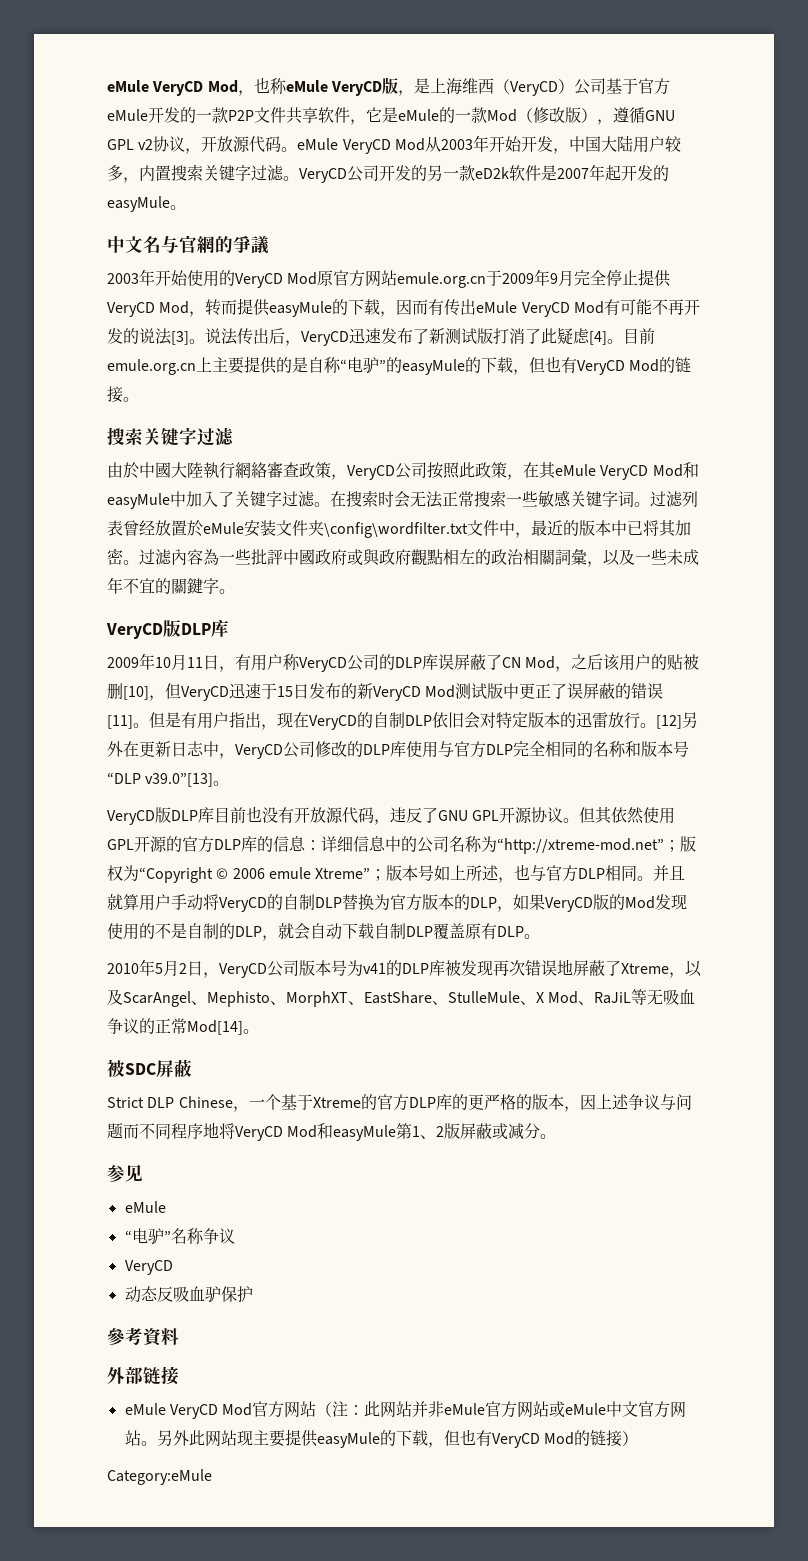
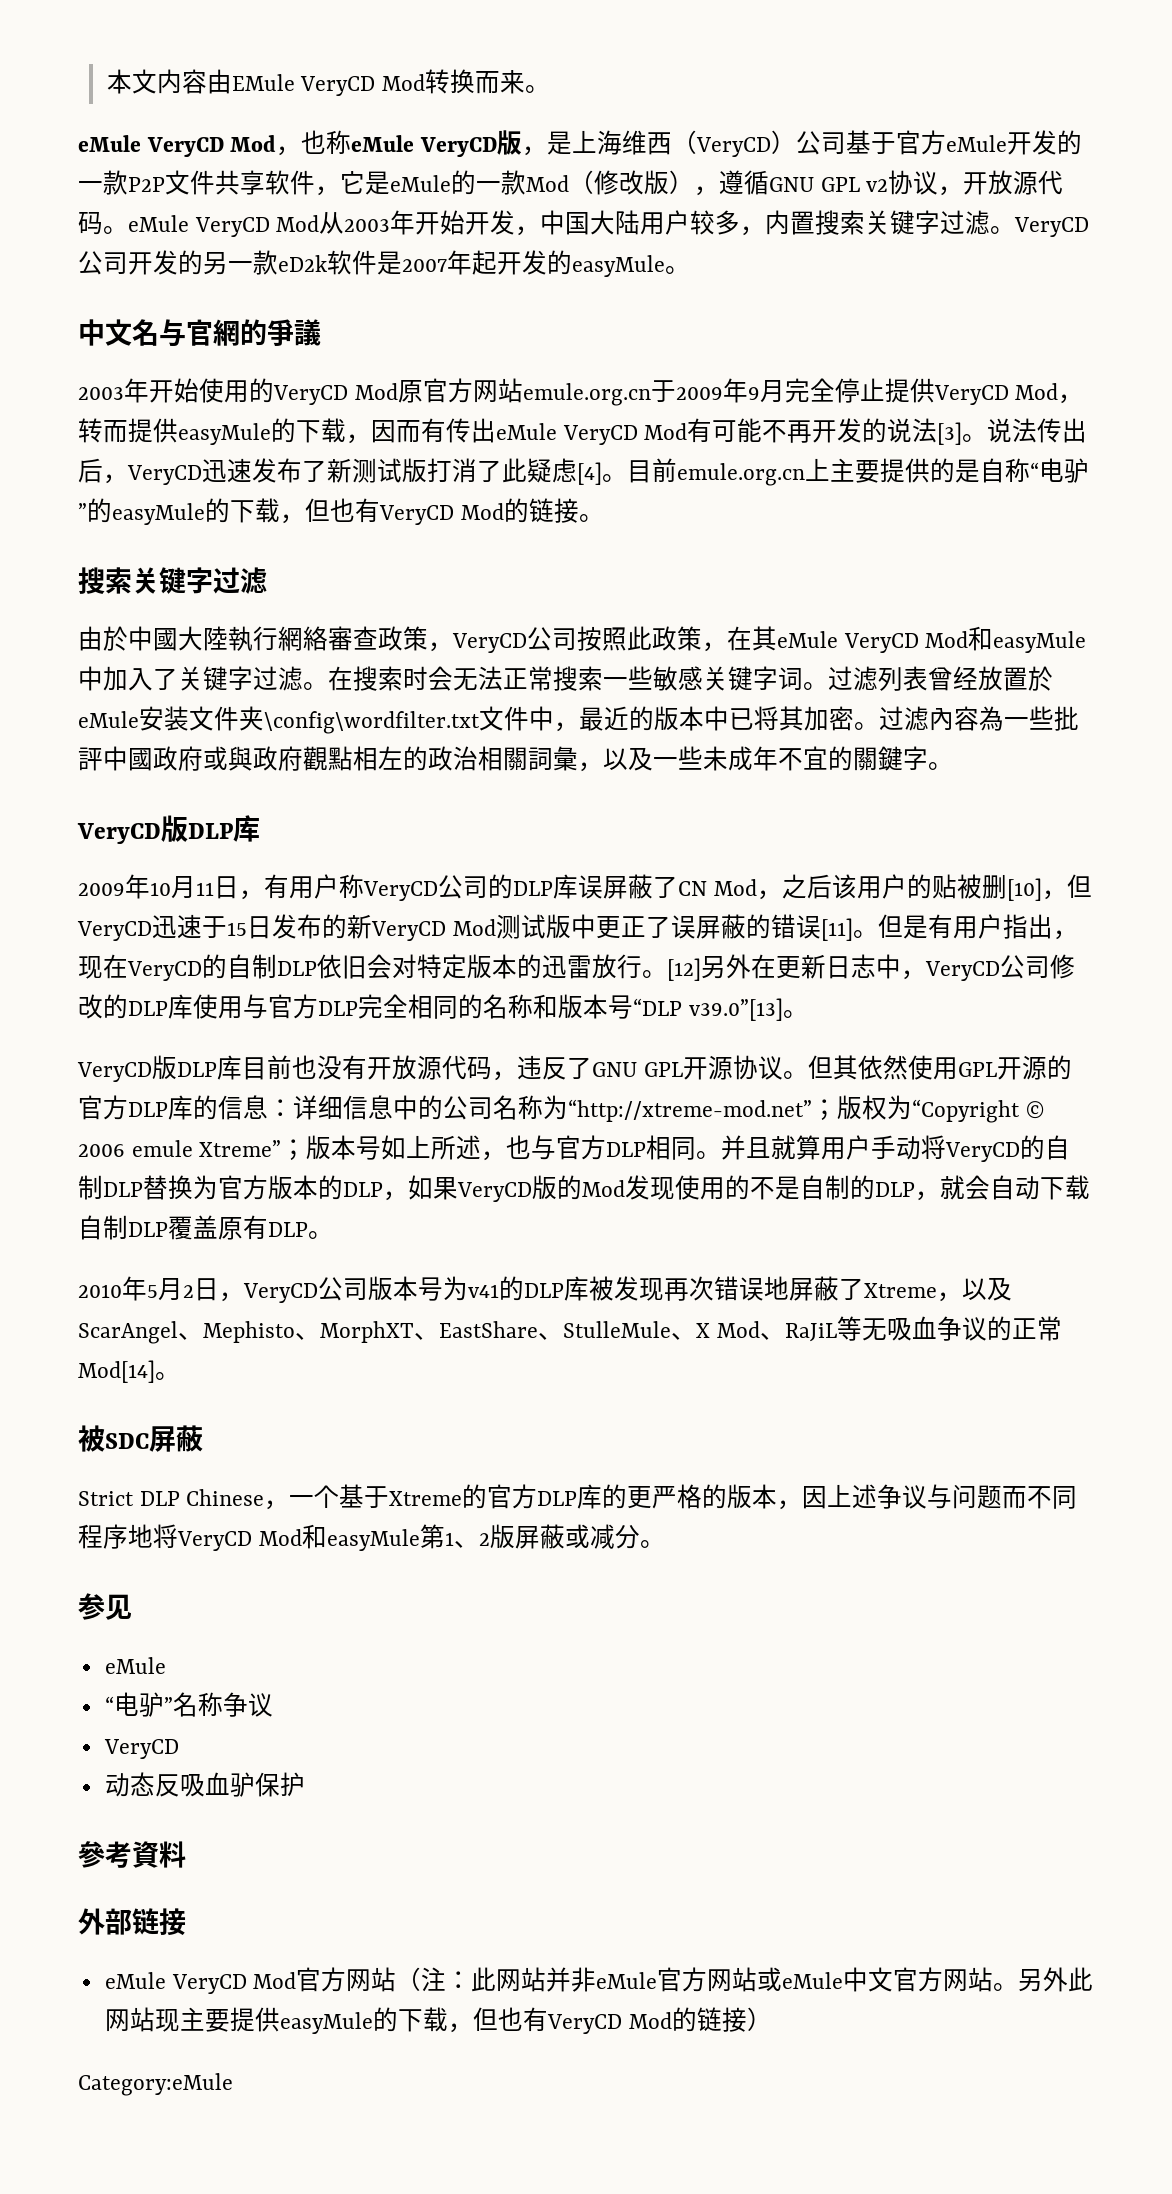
+ 本文内容由EMule VeryCD Mod转换而来。

